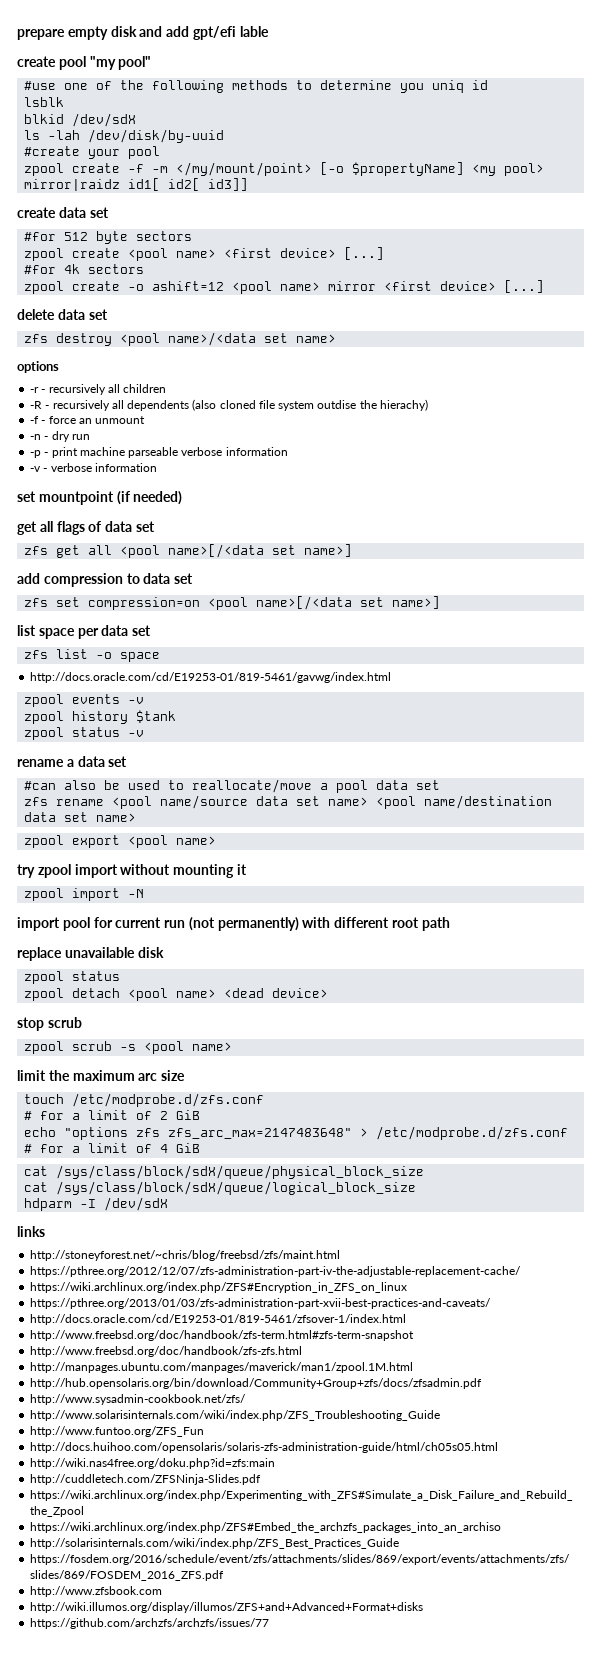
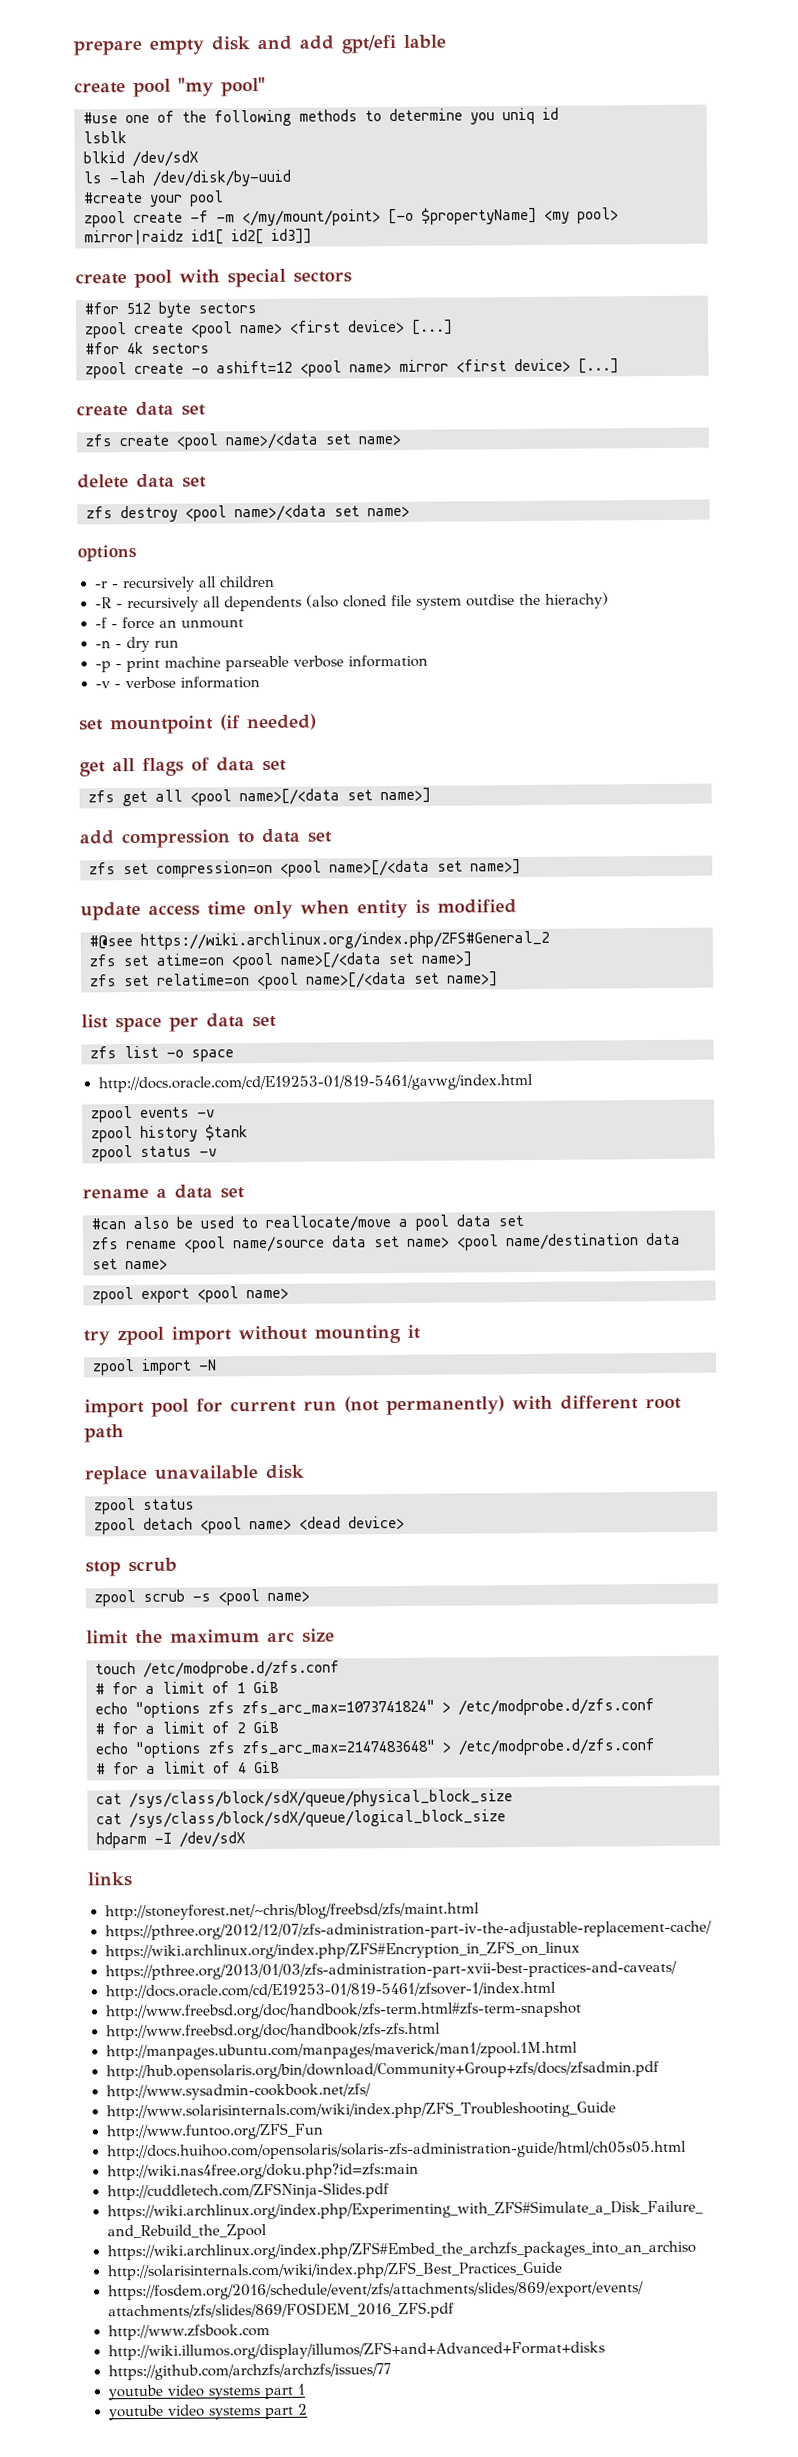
- create data set
+ create pool with special sectors
+ create data set
+ zfs create <pool name>/<data set name>
+ update access time only when entity is modified
+ #@see https://wiki.archlinux.org/index.php/ZFS#General_2
+ zfs set atime=on <pool name>[/<data set name>]
+ zfs set relatime=on <pool name>[/<data set name>]
+ # for a limit of 1 GiB
+ echo "options zfs zfs_arc_max=1073741824" > /etc/modprobe.d/zfs.conf
+ youtube video systems part 1
+ youtube video systems part 2

